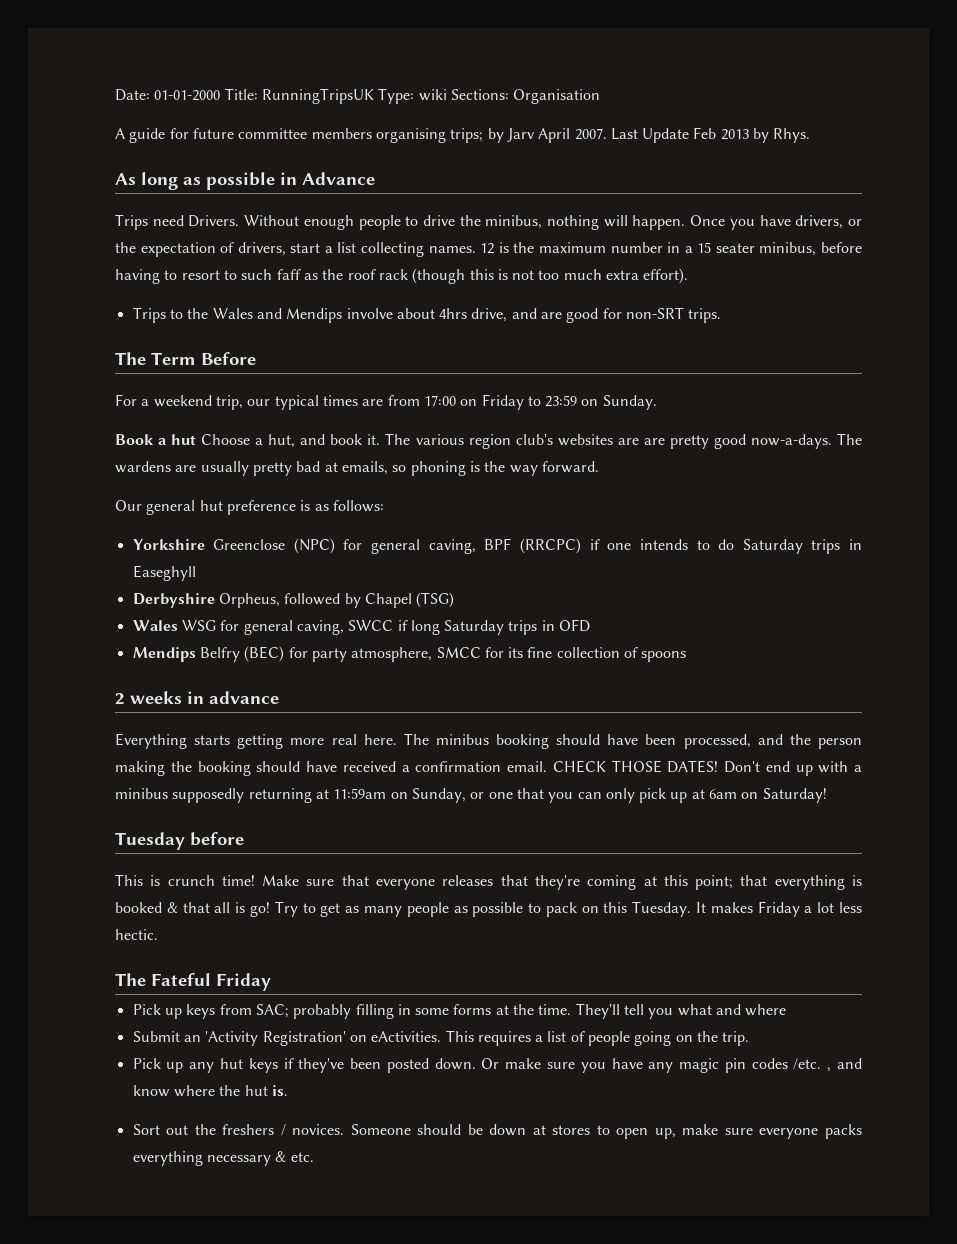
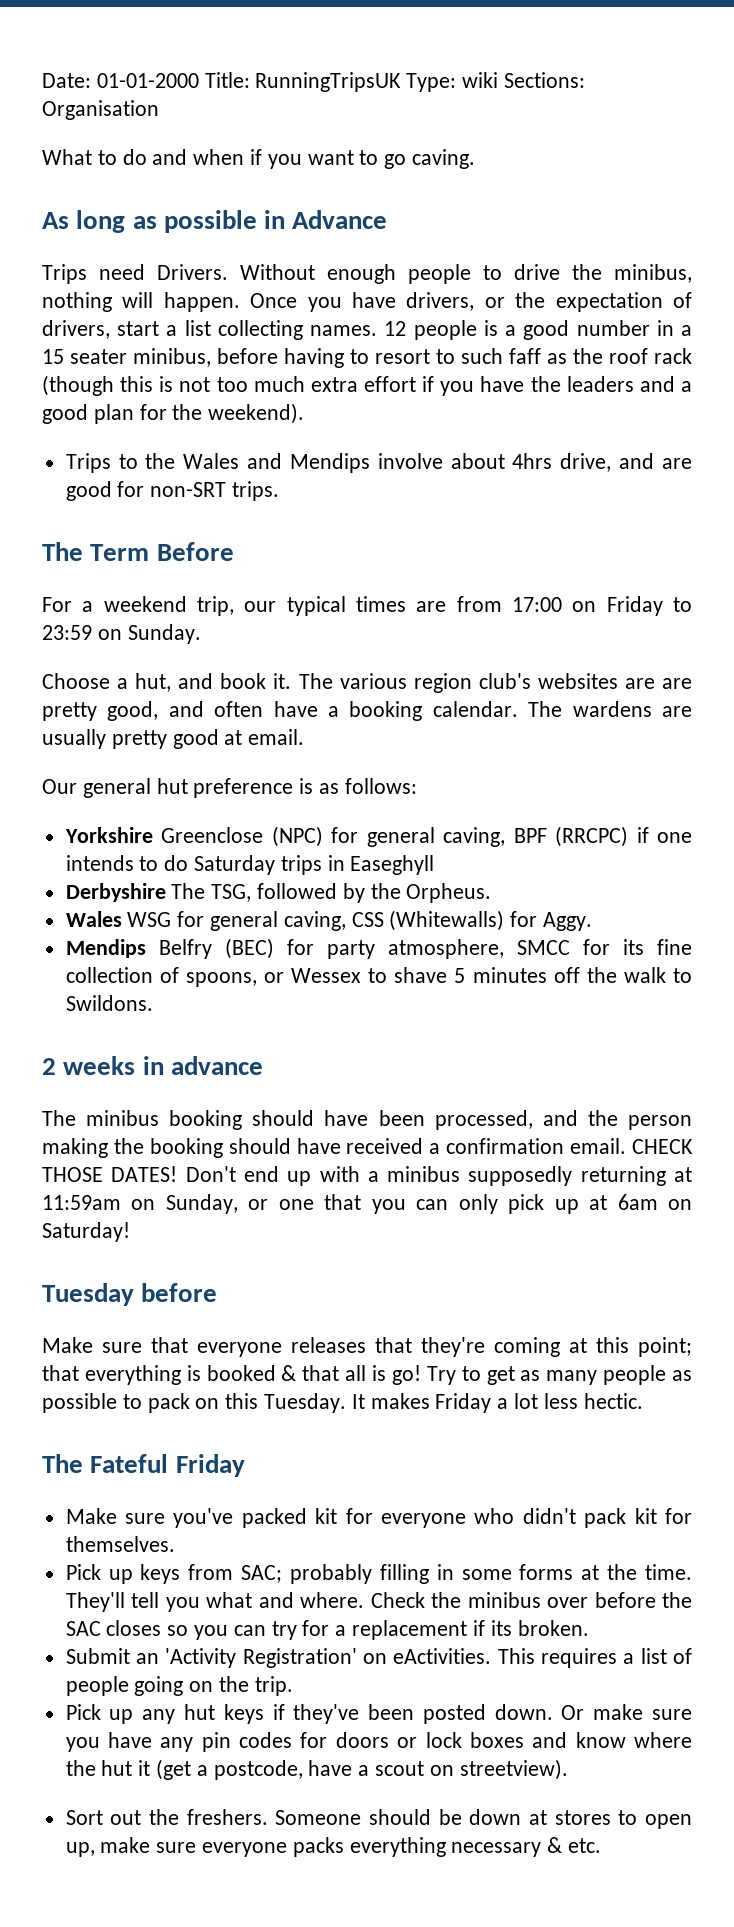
- A guide for future committee members organising trips; by Jarv April 2007. Last Update Feb 2013 by Rhys.
+ What to do and when if you want to go caving.
- 12 is the maximum number in a 15 seater minibus, before having to resort to such faff as the roof rack (though this is not too much extra effort).
+ 12 people is a good number in a 15 seater minibus, before having to resort to such faff as the roof rack (though this is not too much extra effort if you have the leaders and a good plan for the weekend).
- Book a hut Choose a hut, and book it.
+ Choose a hut, and book it.
- The various region club's websites are are pretty good now-a-days.
+ The various region club's websites are are pretty good, and often have a booking calendar.
- The wardens are usually pretty bad at emails, so phoning is the way forward.
+ The wardens are usually pretty good at email.
- Derbyshire Orpheus, followed by Chapel (TSG)
+ Derbyshire The TSG, followed by the Orpheus.
- Wales WSG for general caving, SWCC if long Saturday trips in OFD
+ Wales WSG for general caving, CSS (Whitewalls) for Aggy.
- Mendips Belfry (BEC) for party atmosphere, SMCC for its fine collection of spoons
+ Mendips Belfry (BEC) for party atmosphere, SMCC for its fine collection of spoons, or Wessex to shave 5 minutes off the walk to Swildons.
  2 weeks in advance
- Everything starts getting more real here. The minibus booking should have been processed, and the person making the booking should have received a confirmation email.
+ The minibus booking should have been processed, and the person making the booking should have received a confirmation email.
- This is crunch time!
+ Make sure you've packed kit for everyone who didn't pack kit for themselves.
- They'll tell you what and where
+ They'll tell you what and where. Check the minibus over before the SAC closes so you can try for a replacement if its broken.
- Or make sure you have any magic pin codes /etc. , and know where the hut is.
+ Or make sure you have any pin codes for doors or lock boxes and know where the hut it (get a postcode, have a scout on streetview).
- Sort out the freshers / novices.
+ Sort out the freshers.

